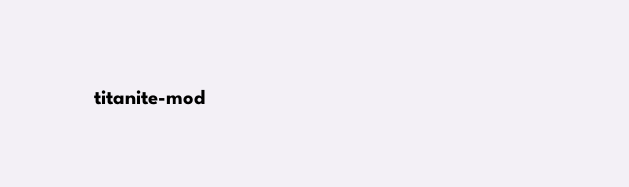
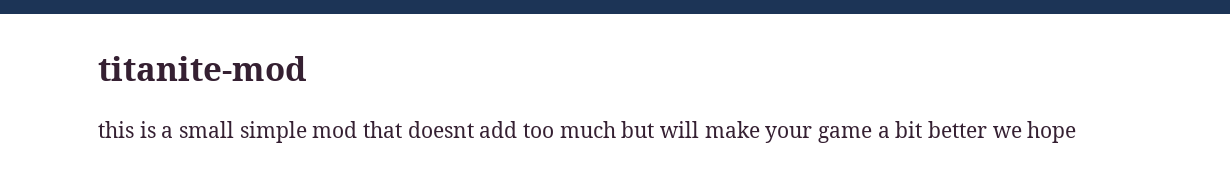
+ this is a small simple mod that doesnt add too much but will make your game a bit better we hope

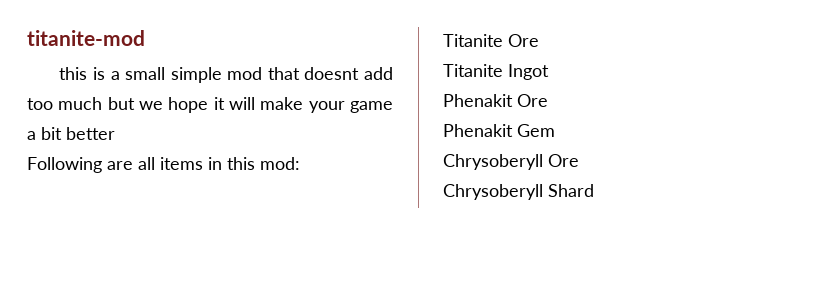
- this is a small simple mod that doesnt add too much but will make your game a bit better we hope
+ this is a small simple mod that doesnt add too much but we hope it will make your game a bit better
+ Following are all items in this mod:
+ Titanite Ore
+ Titanite Ingot
+ Phenakit Ore
+ Phenakit Gem
+ Chrysoberyll Ore
+ Chrysoberyll Shard

